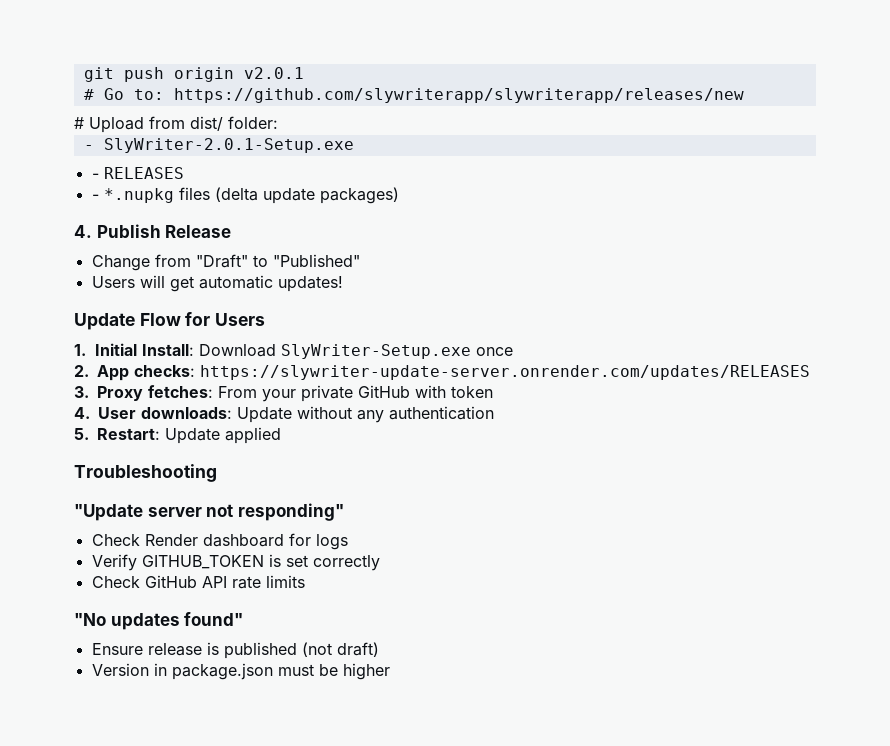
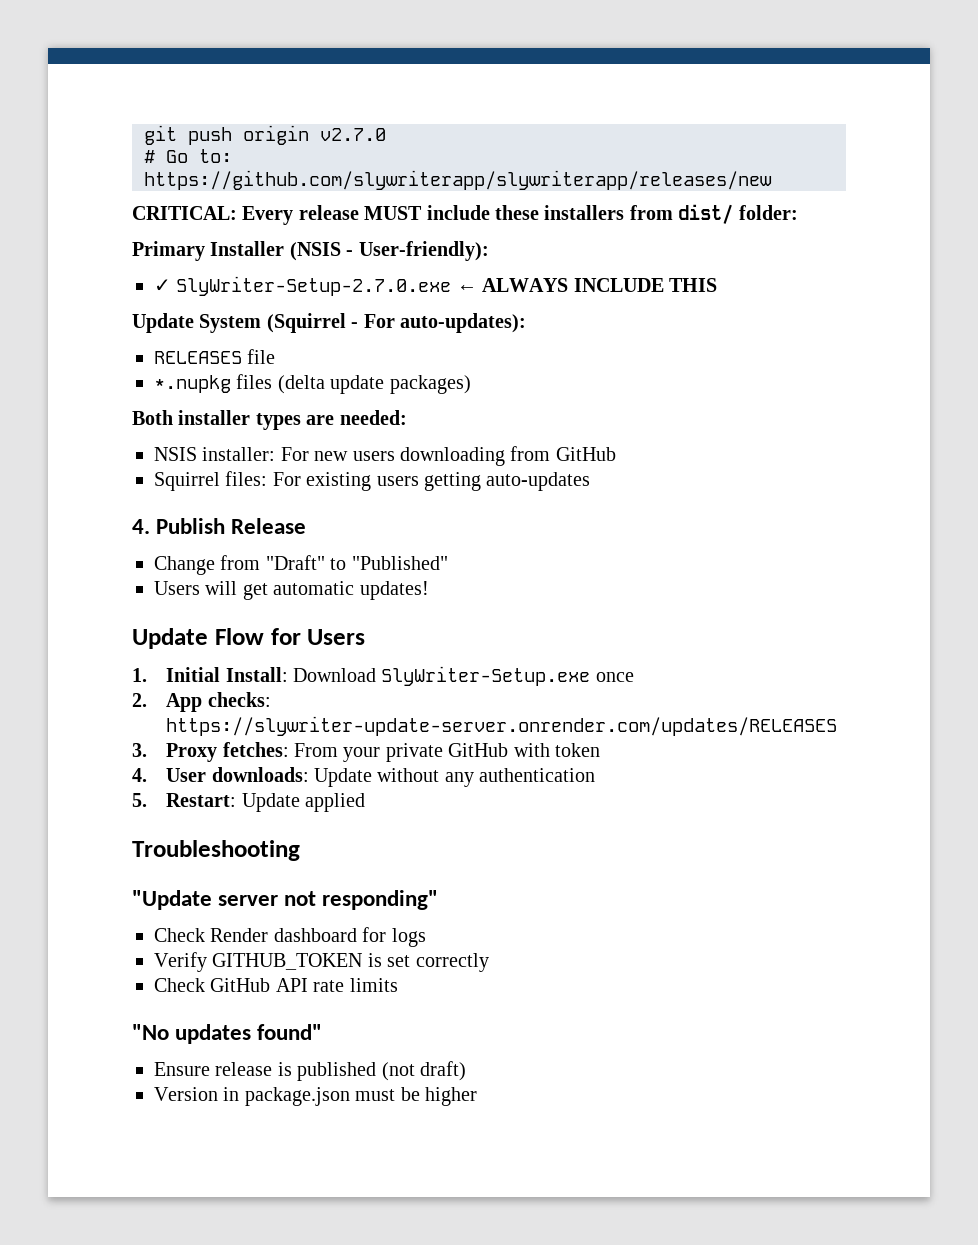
- git push origin v2.0.1
+ git push origin v2.7.0
- # Upload from dist/ folder:
- - SlyWriter-2.0.1-Setup.exe
- - RELEASES
- - *.nupkg files (delta update packages)
+ CRITICAL: Every release MUST include these installers from dist/ folder:
+ Primary Installer (NSIS - User-friendly):
+ ✓ SlyWriter-Setup-2.7.0.exe ← ALWAYS INCLUDE THIS
+ Update System (Squirrel - For auto-updates):
+ RELEASES file
+ *.nupkg files (delta update packages)
+ Both installer types are needed:
+ NSIS installer: For new users downloading from GitHub
+ Squirrel files: For existing users getting auto-updates

